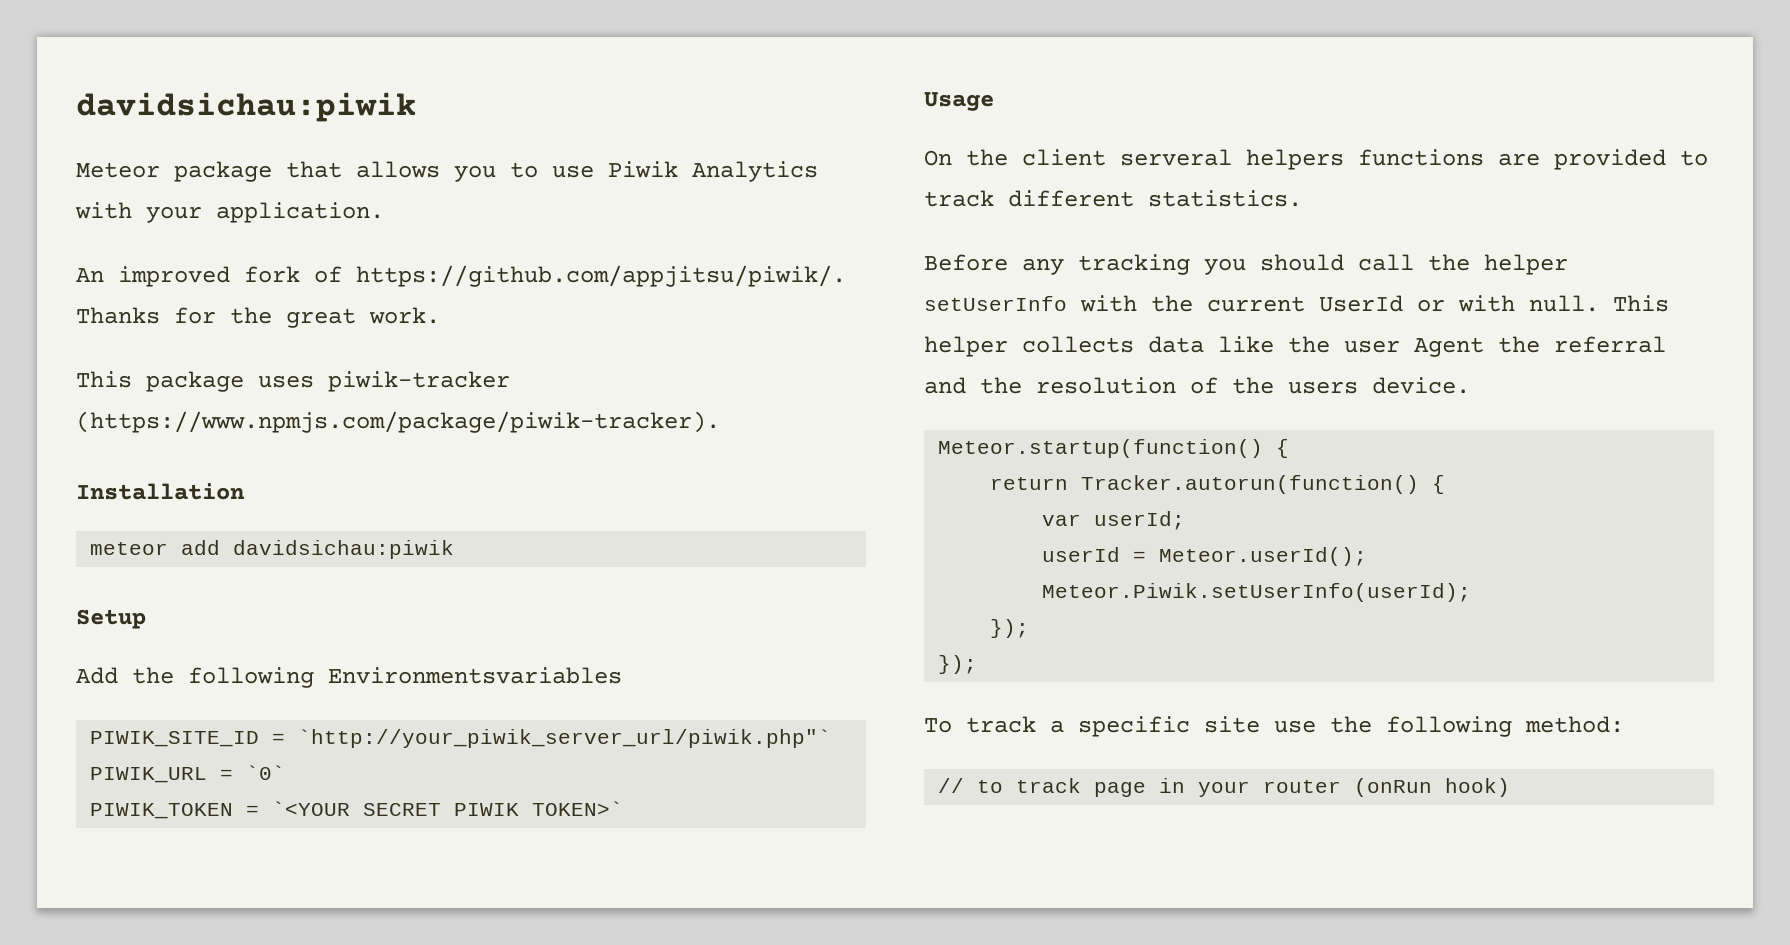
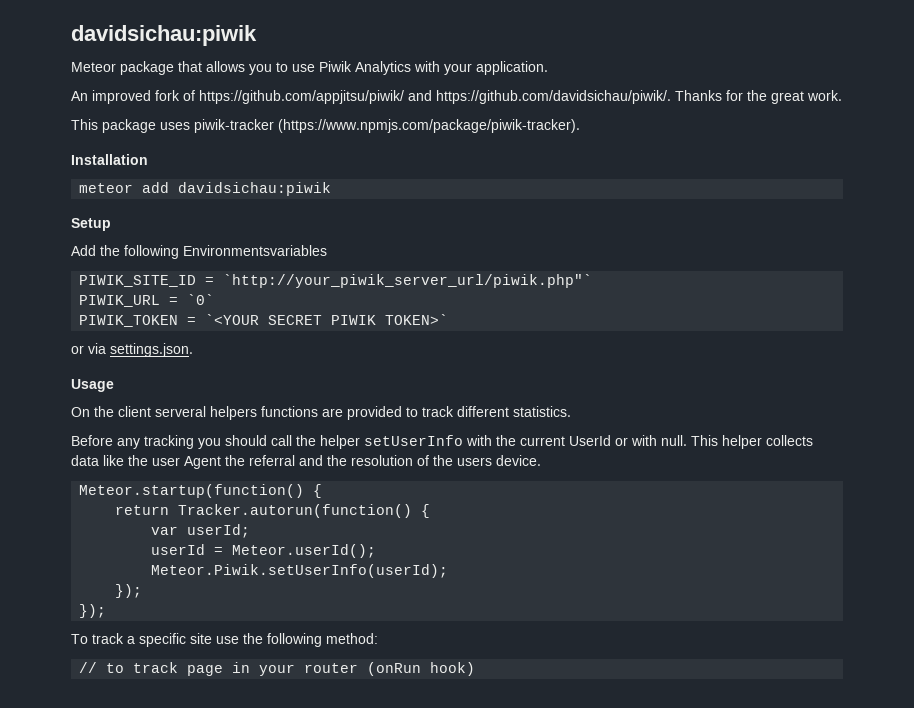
- An improved fork of https://github.com/appjitsu/piwik/. Thanks for the great work.
+ An improved fork of https://github.com/appjitsu/piwik/ and https://github.com/davidsichau/piwik/. Thanks for the great work.
+ or via settings.json.

